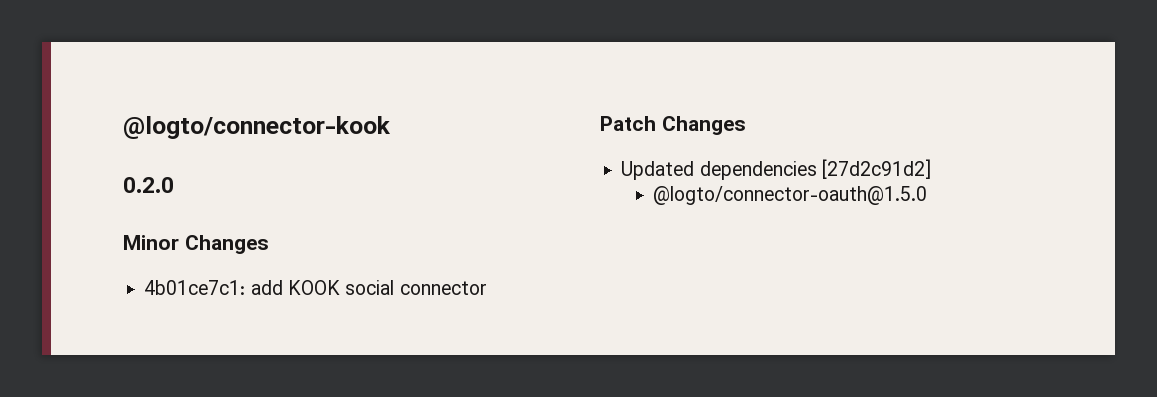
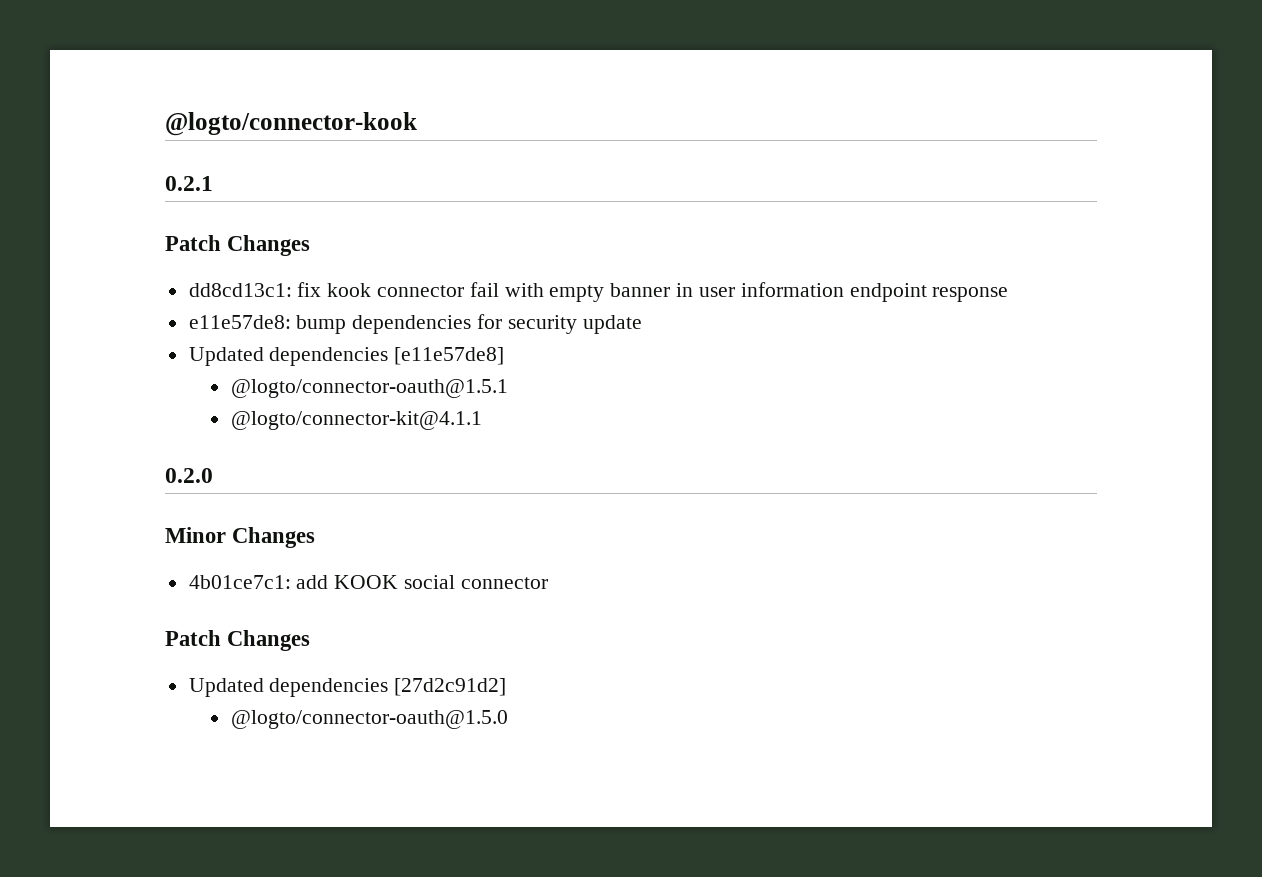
+ 0.2.1
+ Patch Changes
+ dd8cd13c1: fix kook connector fail with empty banner in user information endpoint response
+ e11e57de8: bump dependencies for security update
+ Updated dependencies [e11e57de8]
+ @logto/connector-oauth@1.5.1
+ @logto/connector-kit@4.1.1

